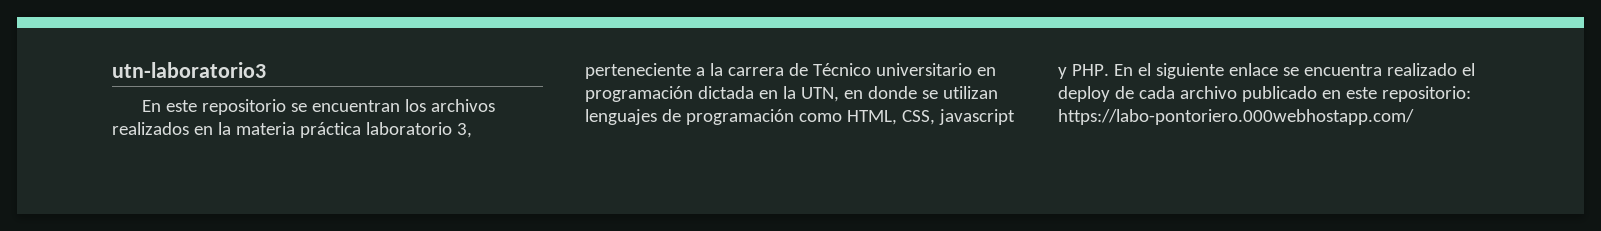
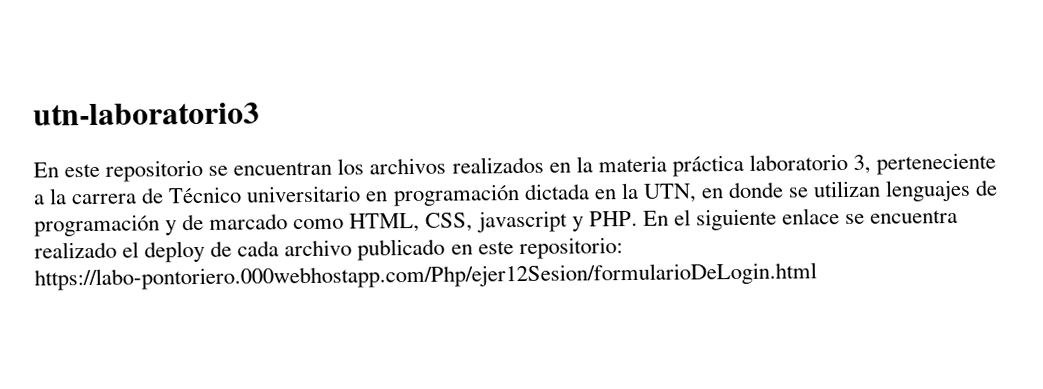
- En este repositorio se encuentran los archivos realizados en la materia práctica laboratorio 3, perteneciente a la carrera de Técnico universitario en programación dictada en la UTN, en donde se utilizan lenguajes de programación como HTML, CSS, javascript y PHP. En el siguiente enlace se encuentra realizado el deploy de cada archivo publicado en este repositorio: https://labo-pontoriero.000webhostapp.com/
+ En este repositorio se encuentran los archivos realizados en la materia práctica laboratorio 3, perteneciente a la carrera de Técnico universitario en programación dictada en la UTN, en donde se utilizan lenguajes de programación y de marcado como HTML, CSS, javascript y PHP. En el siguiente enlace se encuentra realizado el deploy de cada archivo publicado en este repositorio: https://labo-pontoriero.000webhostapp.com/Php/ejer12Sesion/formularioDeLogin.html

